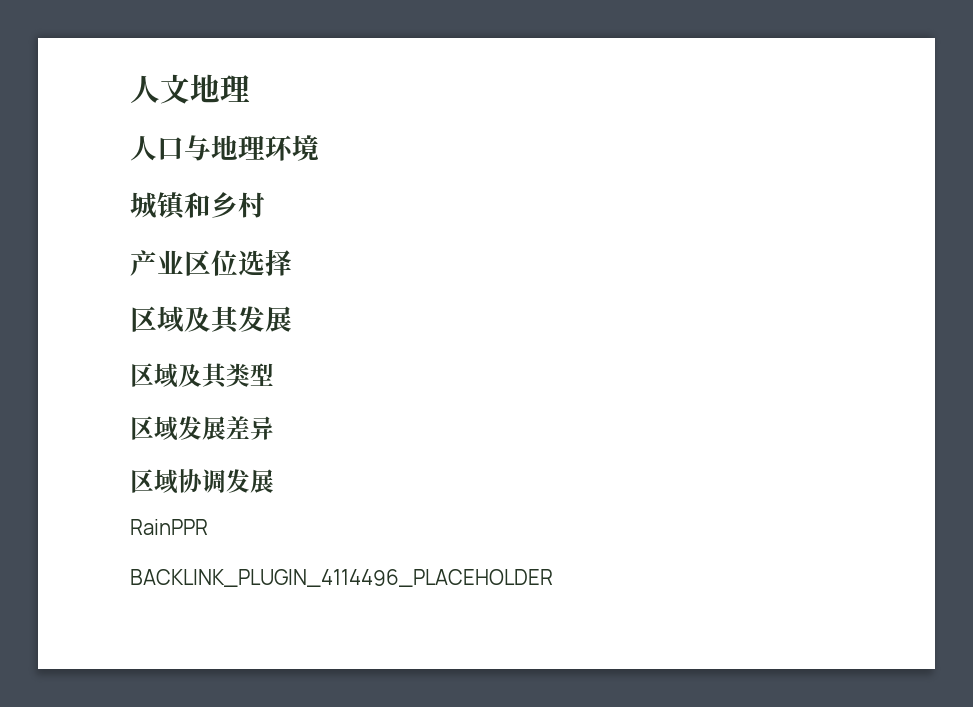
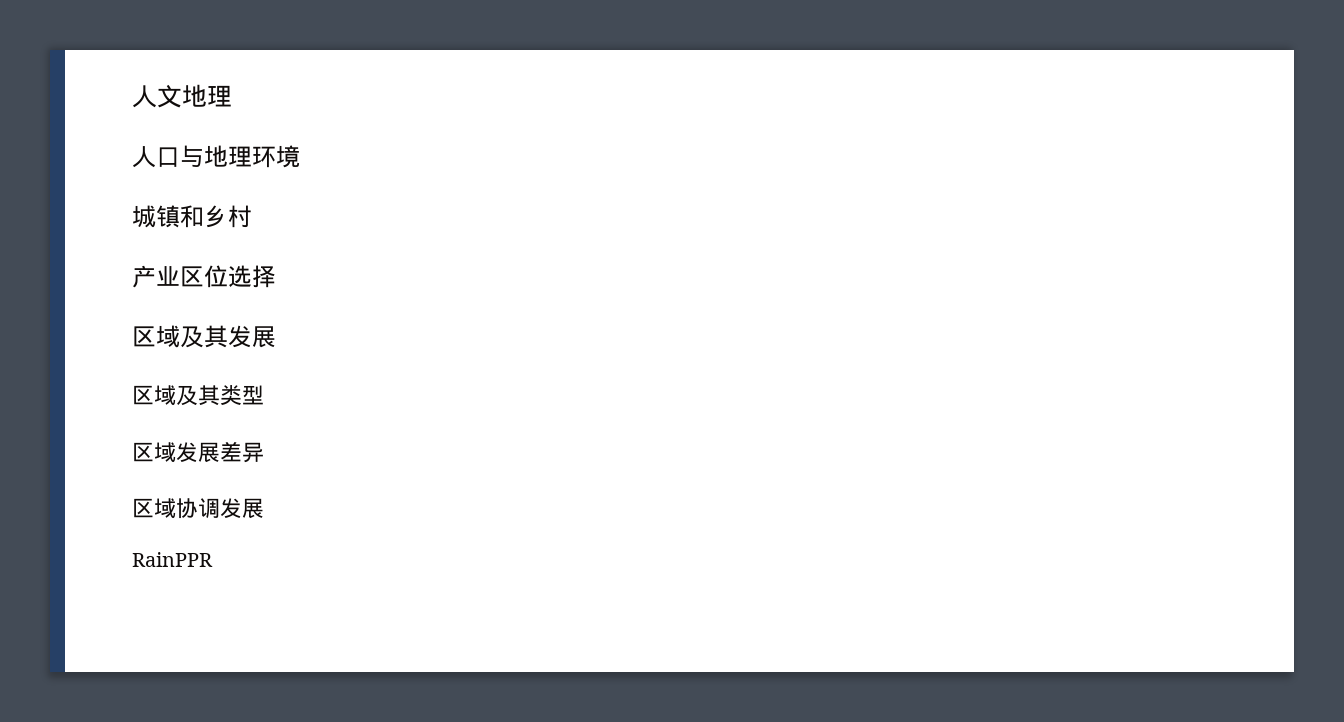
- BACKLINK_PLUGIN_4114496_PLACEHOLDER

